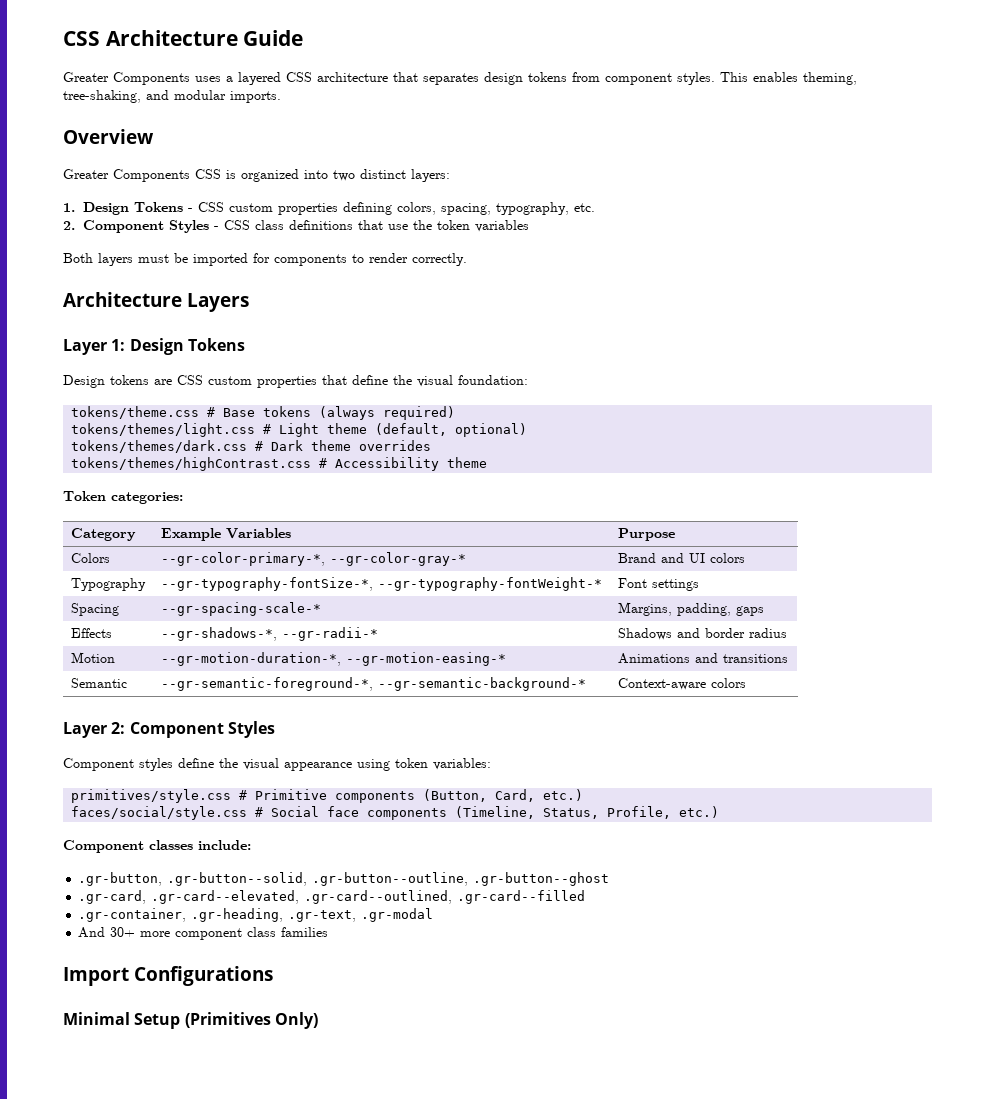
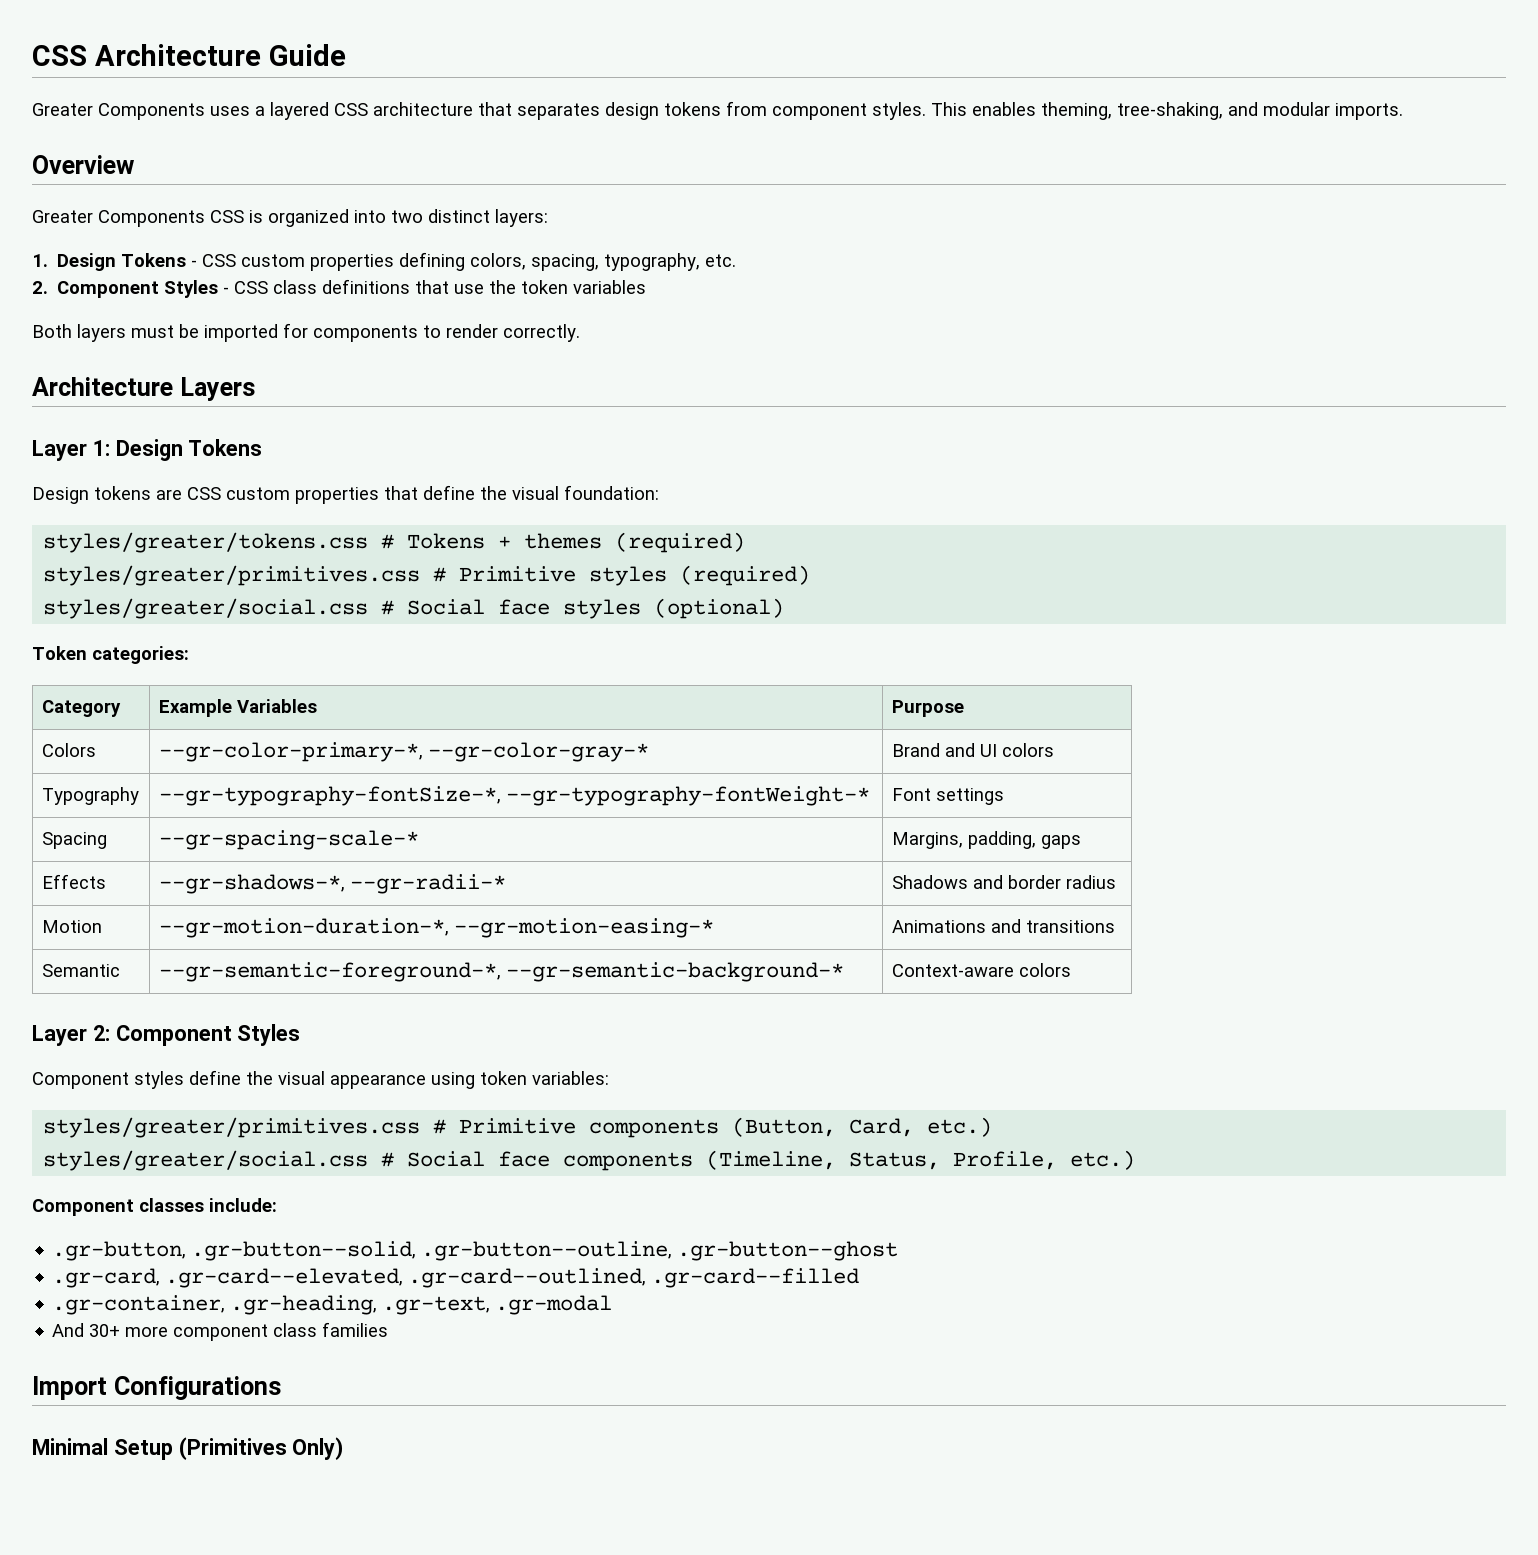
- tokens/theme.css # Base tokens (always required)
- tokens/themes/light.css # Light theme (default, optional)
- tokens/themes/dark.css # Dark theme overrides
- tokens/themes/highContrast.css # Accessibility theme
+ styles/greater/tokens.css # Tokens + themes (required)
+ styles/greater/primitives.css # Primitive styles (required)
+ styles/greater/social.css # Social face styles (optional)
- primitives/style.css # Primitive components (Button, Card, etc.)
+ styles/greater/primitives.css # Primitive components (Button, Card, etc.)
- faces/social/style.css # Social face components (Timeline, Status, Profile, etc.)
+ styles/greater/social.css # Social face components (Timeline, Status, Profile, etc.)

